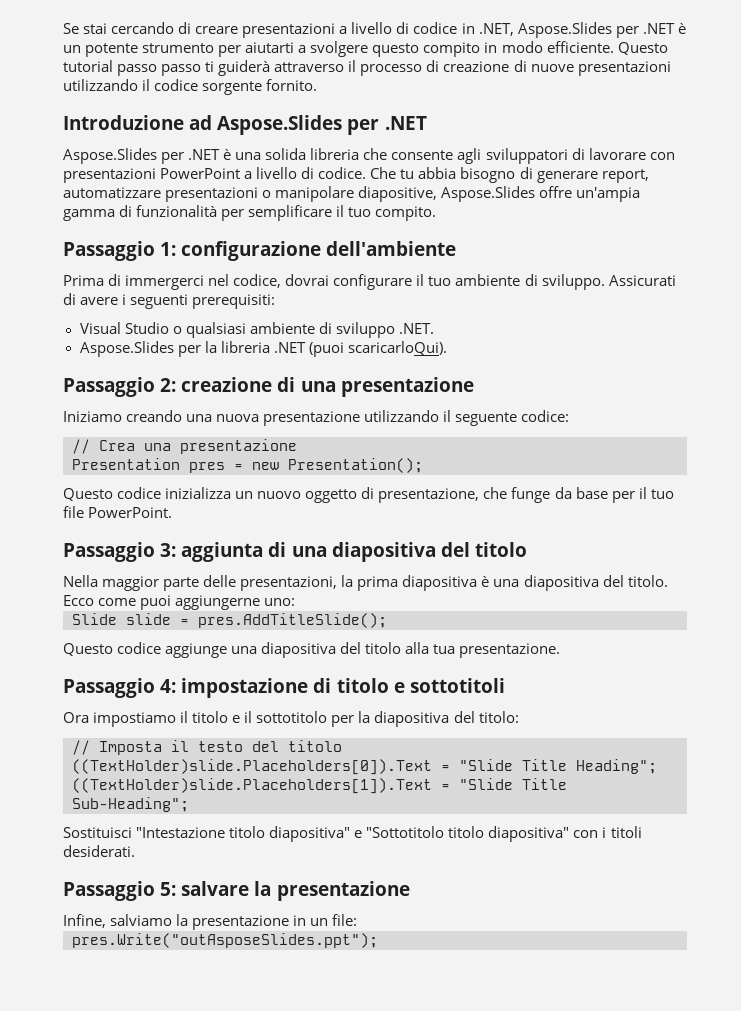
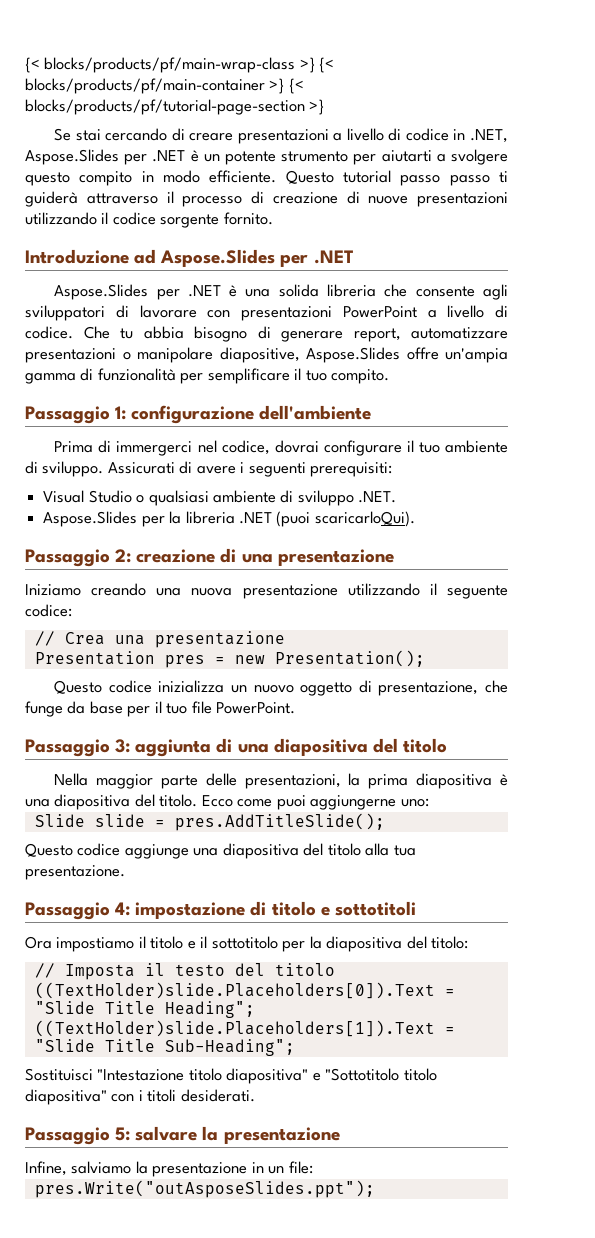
+ {< blocks/products/pf/main-wrap-class >} {< blocks/products/pf/main-container >} {< blocks/products/pf/tutorial-page-section >}

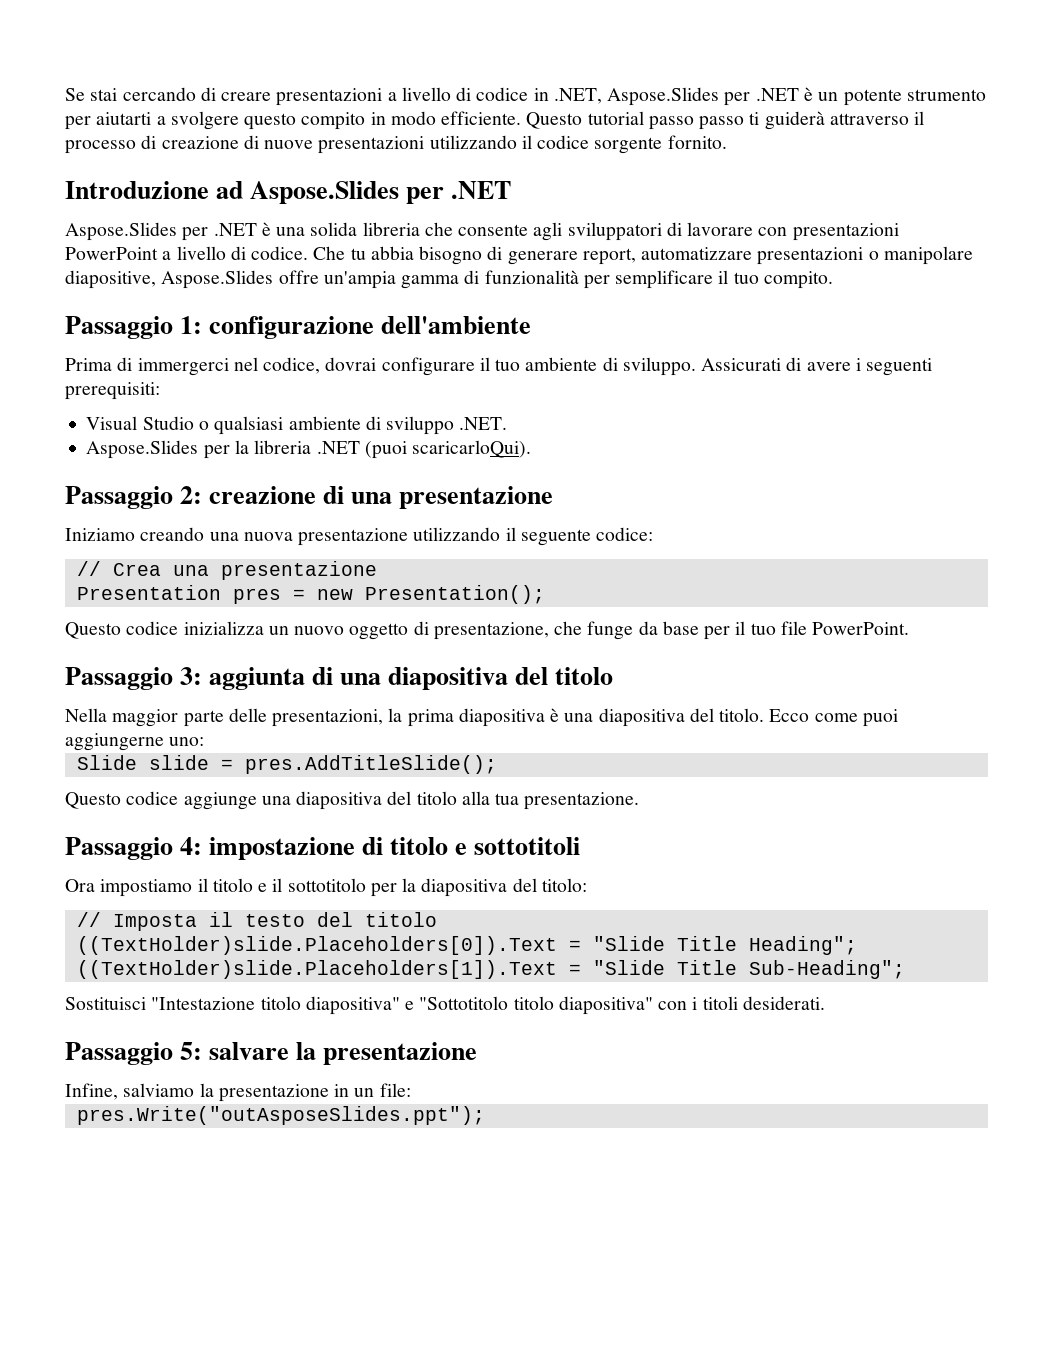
- {< blocks/products/pf/main-wrap-class >} {< blocks/products/pf/main-container >} {< blocks/products/pf/tutorial-page-section >}

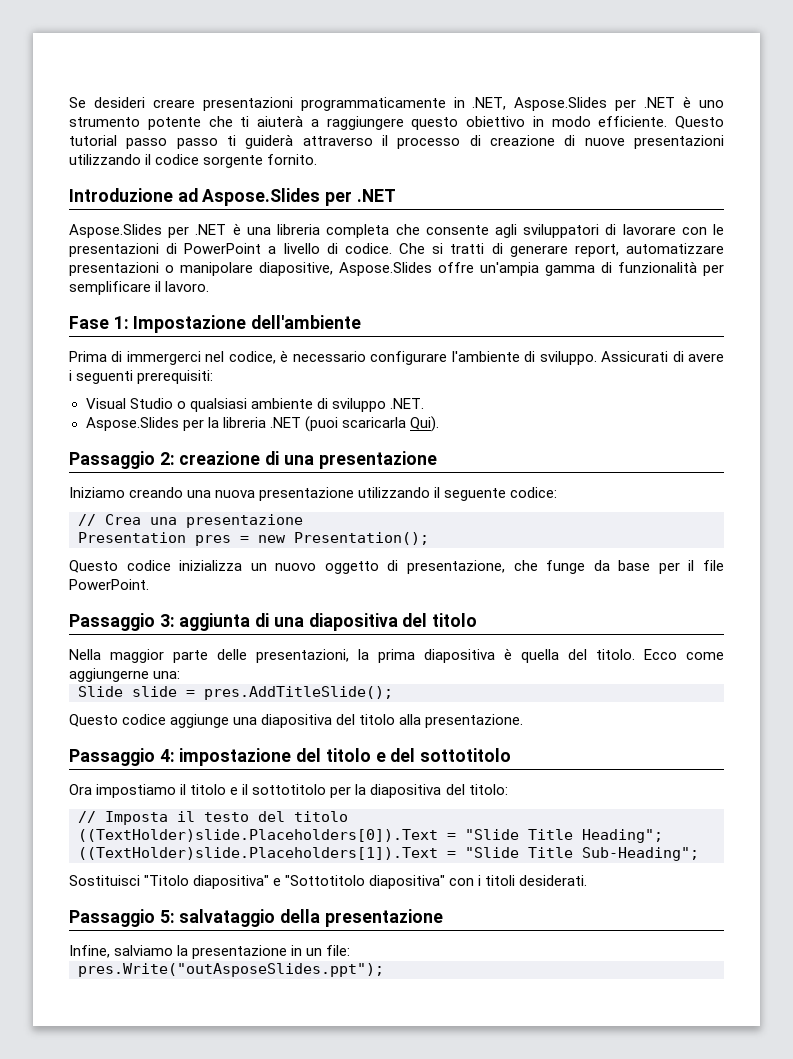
- Se stai cercando di creare presentazioni a livello di codice in .NET, Aspose.Slides per .NET è un potente strumento per aiutarti a svolgere questo compito in modo efficiente.
+ Se desideri creare presentazioni programmaticamente in .NET, Aspose.Slides per .NET è uno strumento potente che ti aiuterà a raggiungere questo obiettivo in modo efficiente.
- Aspose.Slides per .NET è una solida libreria che consente agli sviluppatori di lavorare con presentazioni PowerPoint a livello di codice.
+ Aspose.Slides per .NET è una libreria completa che consente agli sviluppatori di lavorare con le presentazioni di PowerPoint a livello di codice.
- Che tu abbia bisogno di generare report, automatizzare presentazioni o manipolare diapositive, Aspose.Slides offre un'ampia gamma di funzionalità per semplificare il tuo compito.
- Passaggio 1: configurazione dell'ambiente
+ Che si tratti di generare report, automatizzare presentazioni o manipolare diapositive, Aspose.Slides offre un'ampia gamma di funzionalità per semplificare il lavoro.
+ Fase 1: Impostazione dell'ambiente
- Prima di immergerci nel codice, dovrai configurare il tuo ambiente di sviluppo.
+ Prima di immergerci nel codice, è necessario configurare l'ambiente di sviluppo.
- Aspose.Slides per la libreria .NET (puoi scaricarloQui).
+ Aspose.Slides per la libreria .NET (puoi scaricarla Qui).
- Questo codice inizializza un nuovo oggetto di presentazione, che funge da base per il tuo file PowerPoint.
+ Questo codice inizializza un nuovo oggetto di presentazione, che funge da base per il file PowerPoint.
- Nella maggior parte delle presentazioni, la prima diapositiva è una diapositiva del titolo.
+ Nella maggior parte delle presentazioni, la prima diapositiva è quella del titolo.
- Ecco come puoi aggiungerne uno:
+ Ecco come aggiungerne una:
- Questo codice aggiunge una diapositiva del titolo alla tua presentazione.
+ Questo codice aggiunge una diapositiva del titolo alla presentazione.
- Passaggio 4: impostazione di titolo e sottotitoli
+ Passaggio 4: impostazione del titolo e del sottotitolo
- Sostituisci "Intestazione titolo diapositiva" e "Sottotitolo titolo diapositiva" con i titoli desiderati.
+ Sostituisci "Titolo diapositiva" e "Sottotitolo diapositiva" con i titoli desiderati.
- Passaggio 5: salvare la presentazione
+ Passaggio 5: salvataggio della presentazione

